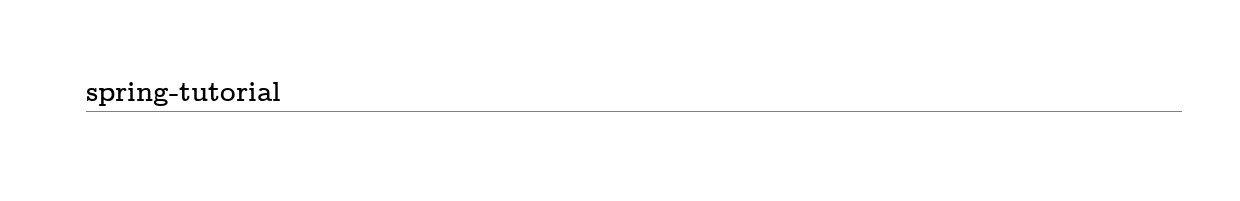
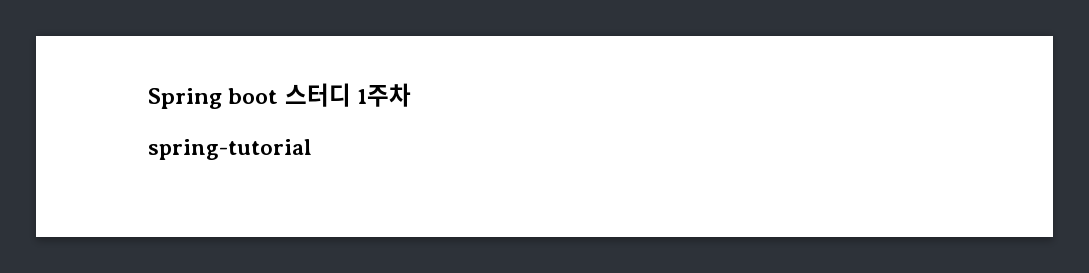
+ Spring boot 스터디 1주차

